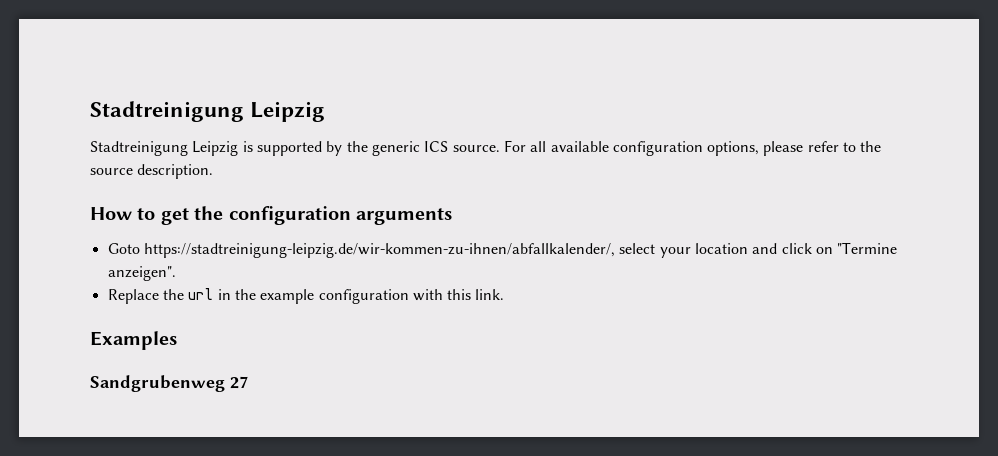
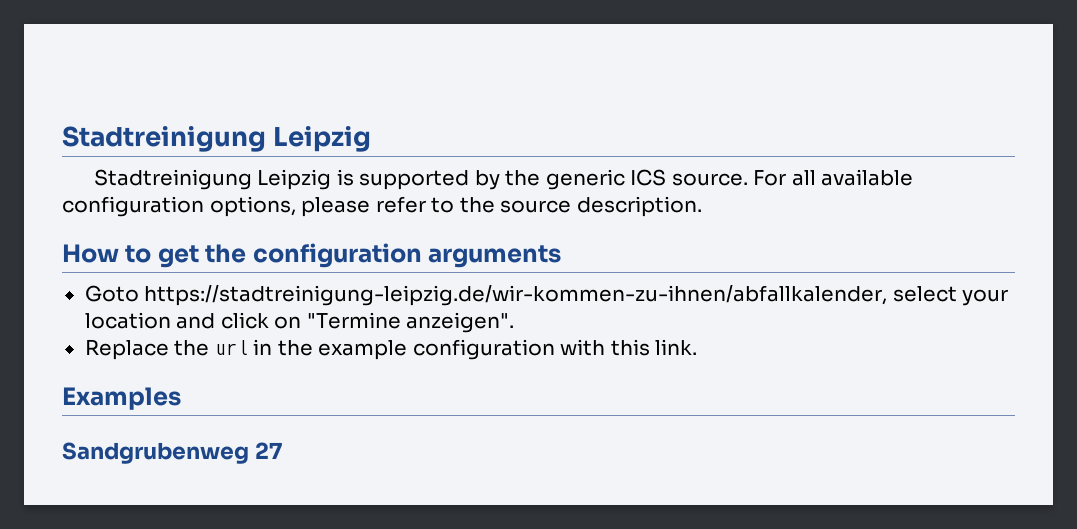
- Goto https://stadtreinigung-leipzig.de/wir-kommen-zu-ihnen/abfallkalender/, select your location and click on "Termine anzeigen".
+ Goto https://stadtreinigung-leipzig.de/wir-kommen-zu-ihnen/abfallkalender, select your location and click on "Termine anzeigen".

